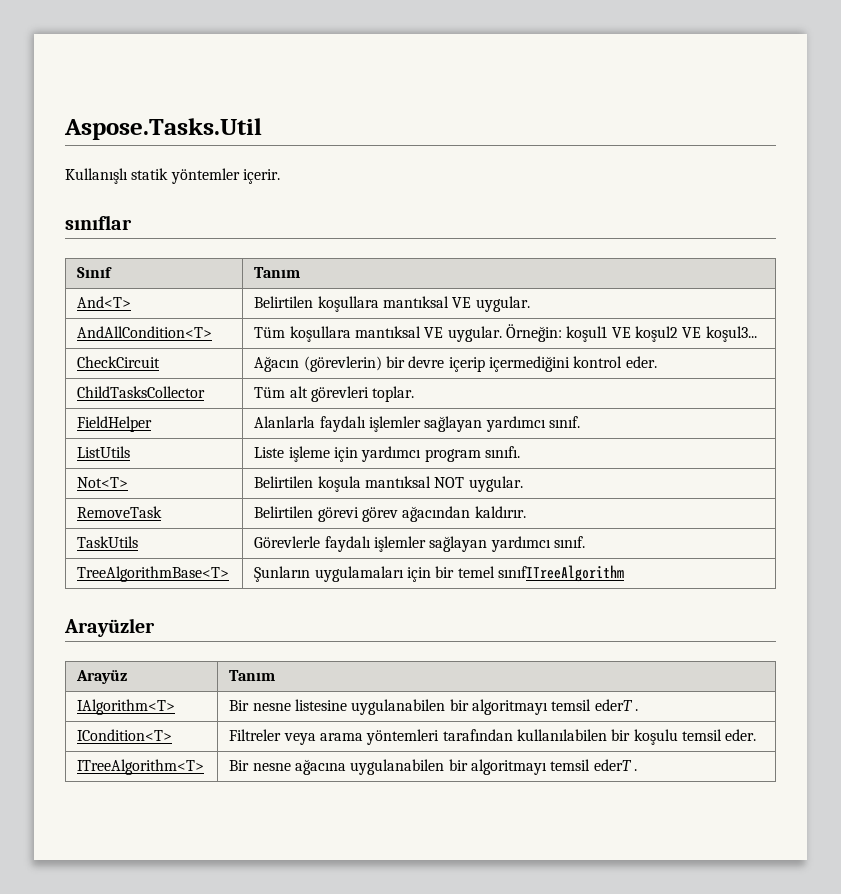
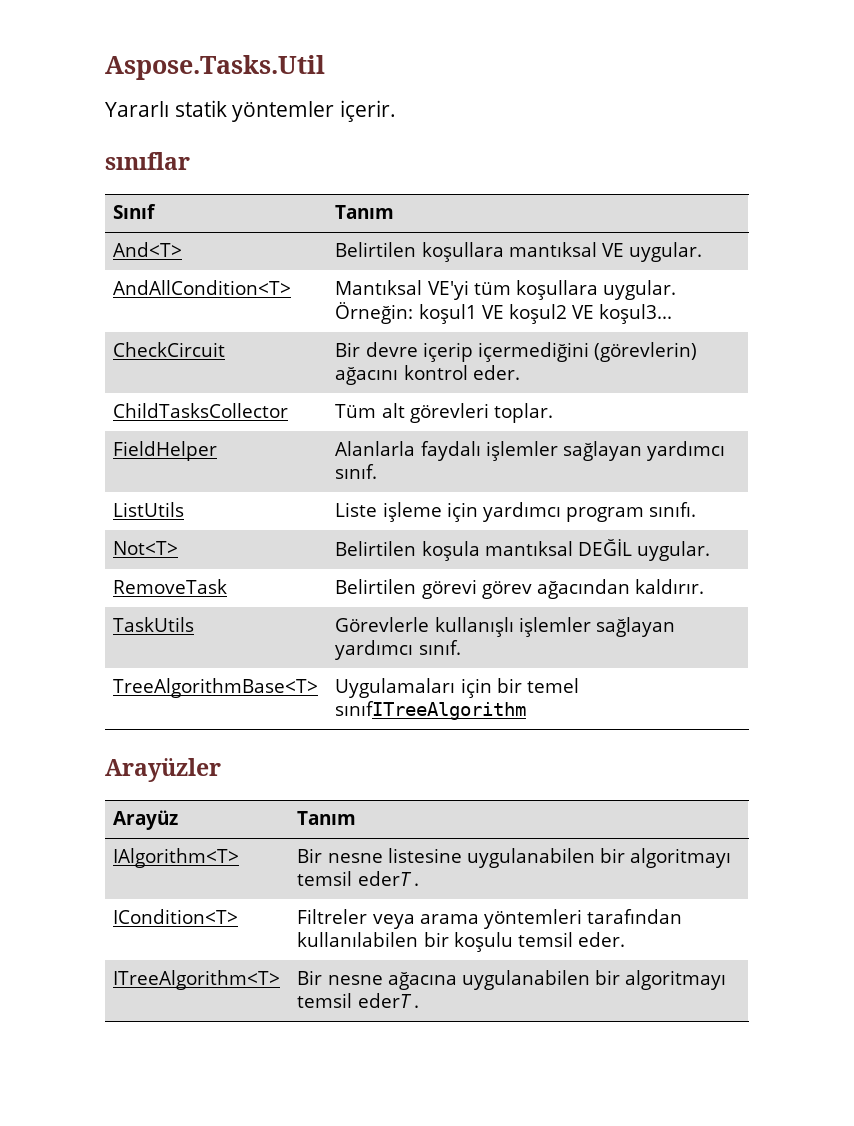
- Kullanışlı statik yöntemler içerir.
+ Yararlı statik yöntemler içerir.
- AndAllCondition<T> | Tüm koşullara mantıksal VE uygular. Örneğin: koşul1 VE koşul2 VE koşul3...
+ AndAllCondition<T> | Mantıksal VE'yi tüm koşullara uygular. Örneğin: koşul1 VE koşul2 VE koşul3...
- CheckCircuit | Ağacın (görevlerin) bir devre içerip içermediğini kontrol eder.
+ CheckCircuit | Bir devre içerip içermediğini (görevlerin) ağacını kontrol eder.
- Not<T> | Belirtilen koşula mantıksal NOT uygular.
+ Not<T> | Belirtilen koşula mantıksal DEĞİL uygular.
- TaskUtils | Görevlerle faydalı işlemler sağlayan yardımcı sınıf.
+ TaskUtils | Görevlerle kullanışlı işlemler sağlayan yardımcı sınıf.
- TreeAlgorithmBase<T> | Şunların uygulamaları için bir temel sınıfITreeAlgorithm
+ TreeAlgorithmBase<T> | Uygulamaları için bir temel sınıfITreeAlgorithm

